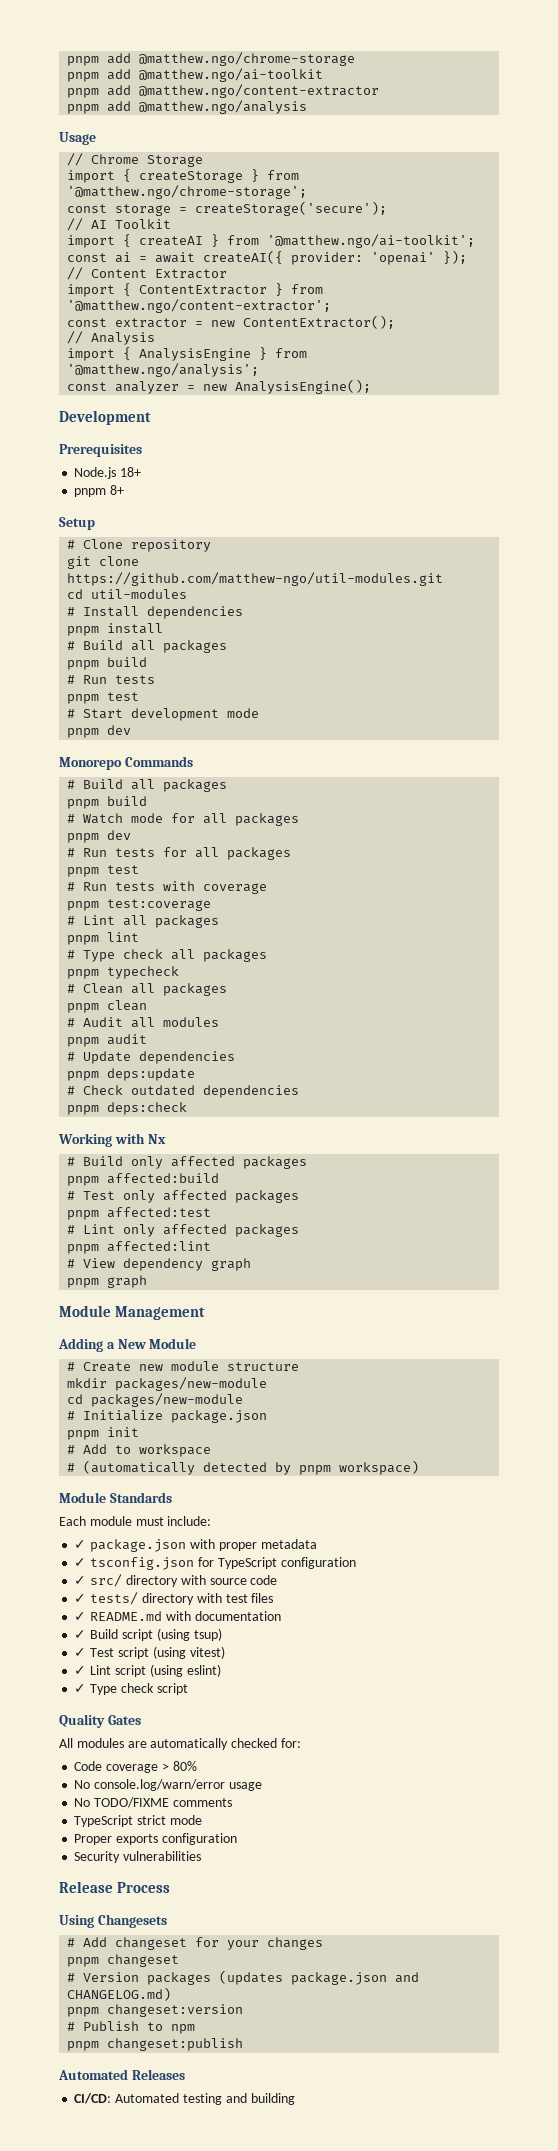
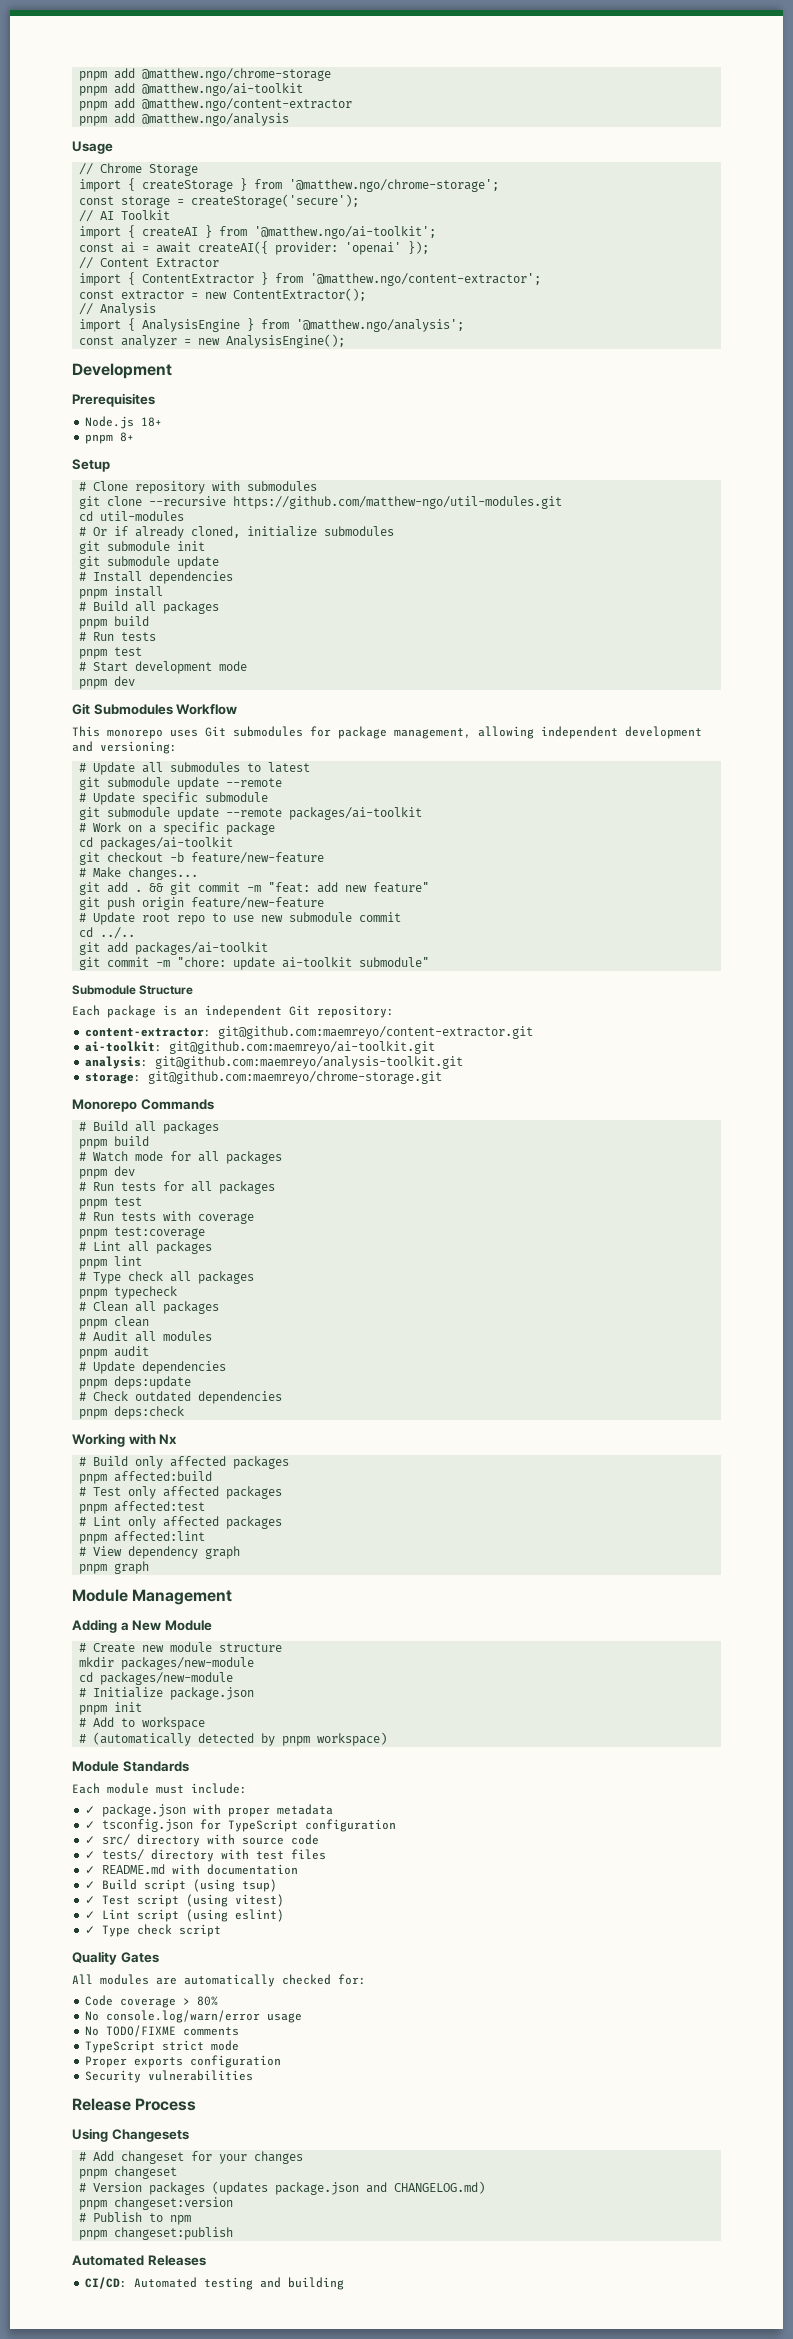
- # Clone repository
+ # Clone repository with submodules
- git clone https://github.com/matthew-ngo/util-modules.git
+ git clone --recursive https://github.com/matthew-ngo/util-modules.git
+ # Or if already cloned, initialize submodules
+ git submodule init
+ git submodule update
+ Git Submodules Workflow
+ This monorepo uses Git submodules for package management, allowing independent development and versioning:
+ # Update all submodules to latest
+ git submodule update --remote
+ # Update specific submodule
+ git submodule update --remote packages/ai-toolkit
+ # Work on a specific package
+ cd packages/ai-toolkit
+ git checkout -b feature/new-feature
+ # Make changes...
+ git add . && git commit -m "feat: add new feature"
+ git push origin feature/new-feature
+ # Update root repo to use new submodule commit
+ cd ../..
+ git add packages/ai-toolkit
+ git commit -m "chore: update ai-toolkit submodule"
+ Submodule Structure
+ Each package is an independent Git repository:
+ content-extractor: git@github.com:maemreyo/content-extractor.git
+ ai-toolkit: git@github.com:maemreyo/ai-toolkit.git
+ analysis: git@github.com:maemreyo/analysis-toolkit.git
+ storage: git@github.com:maemreyo/chrome-storage.git

